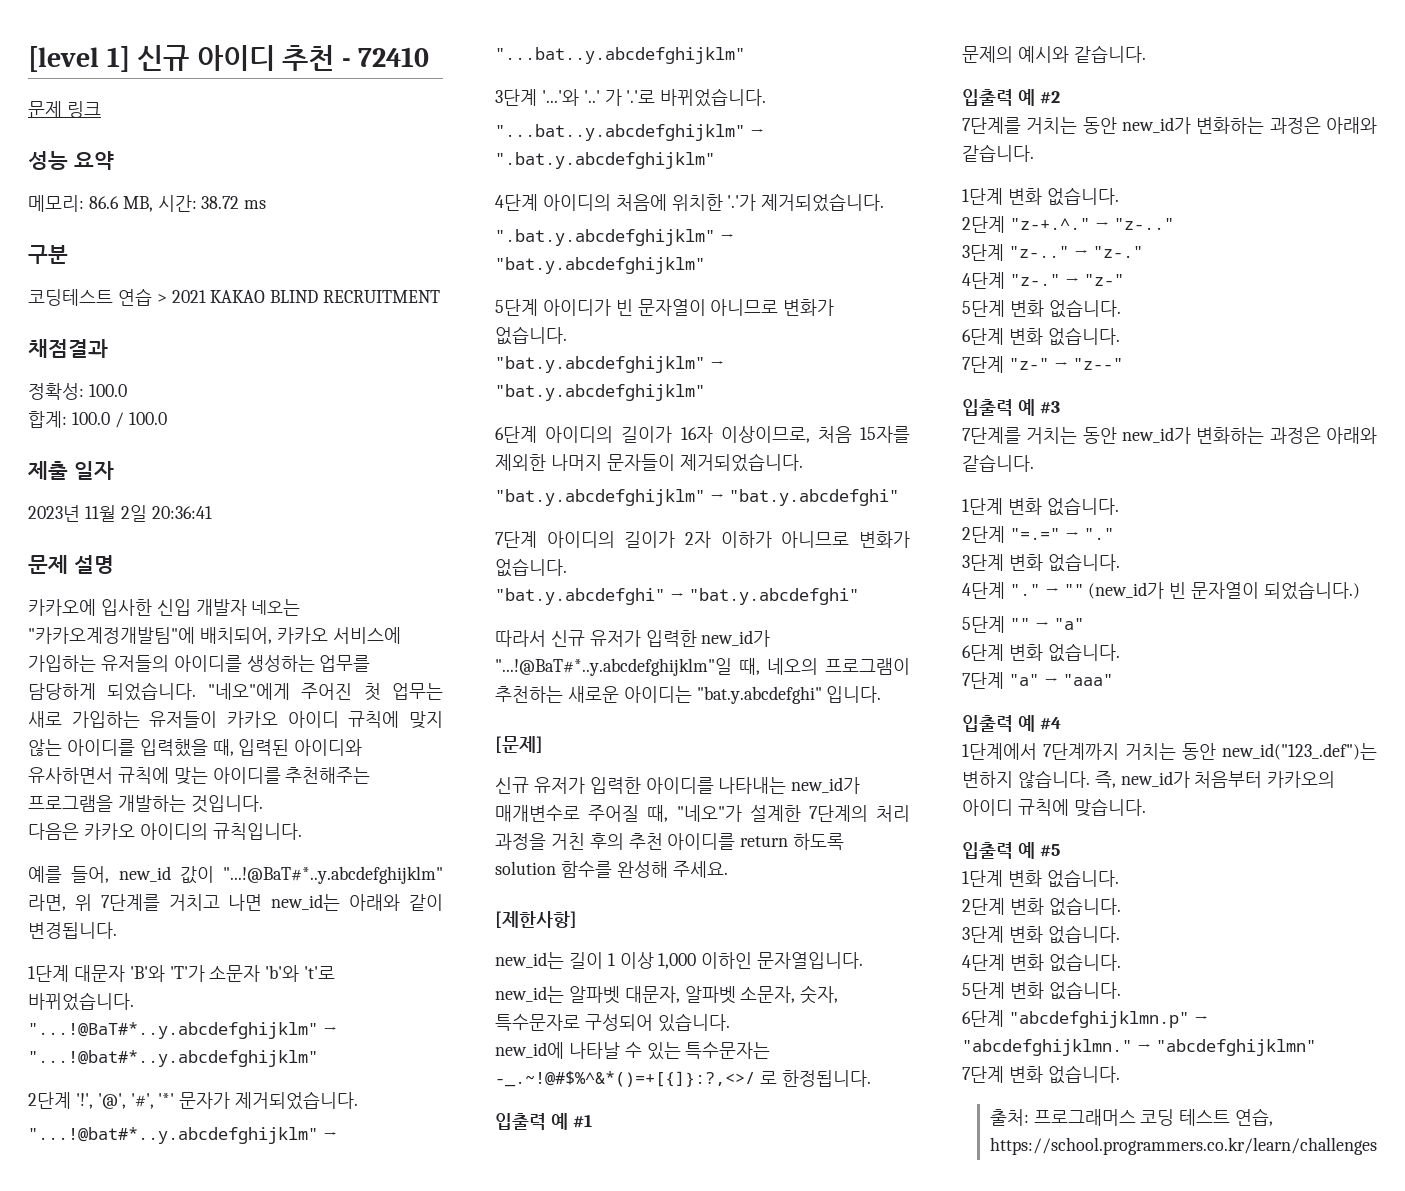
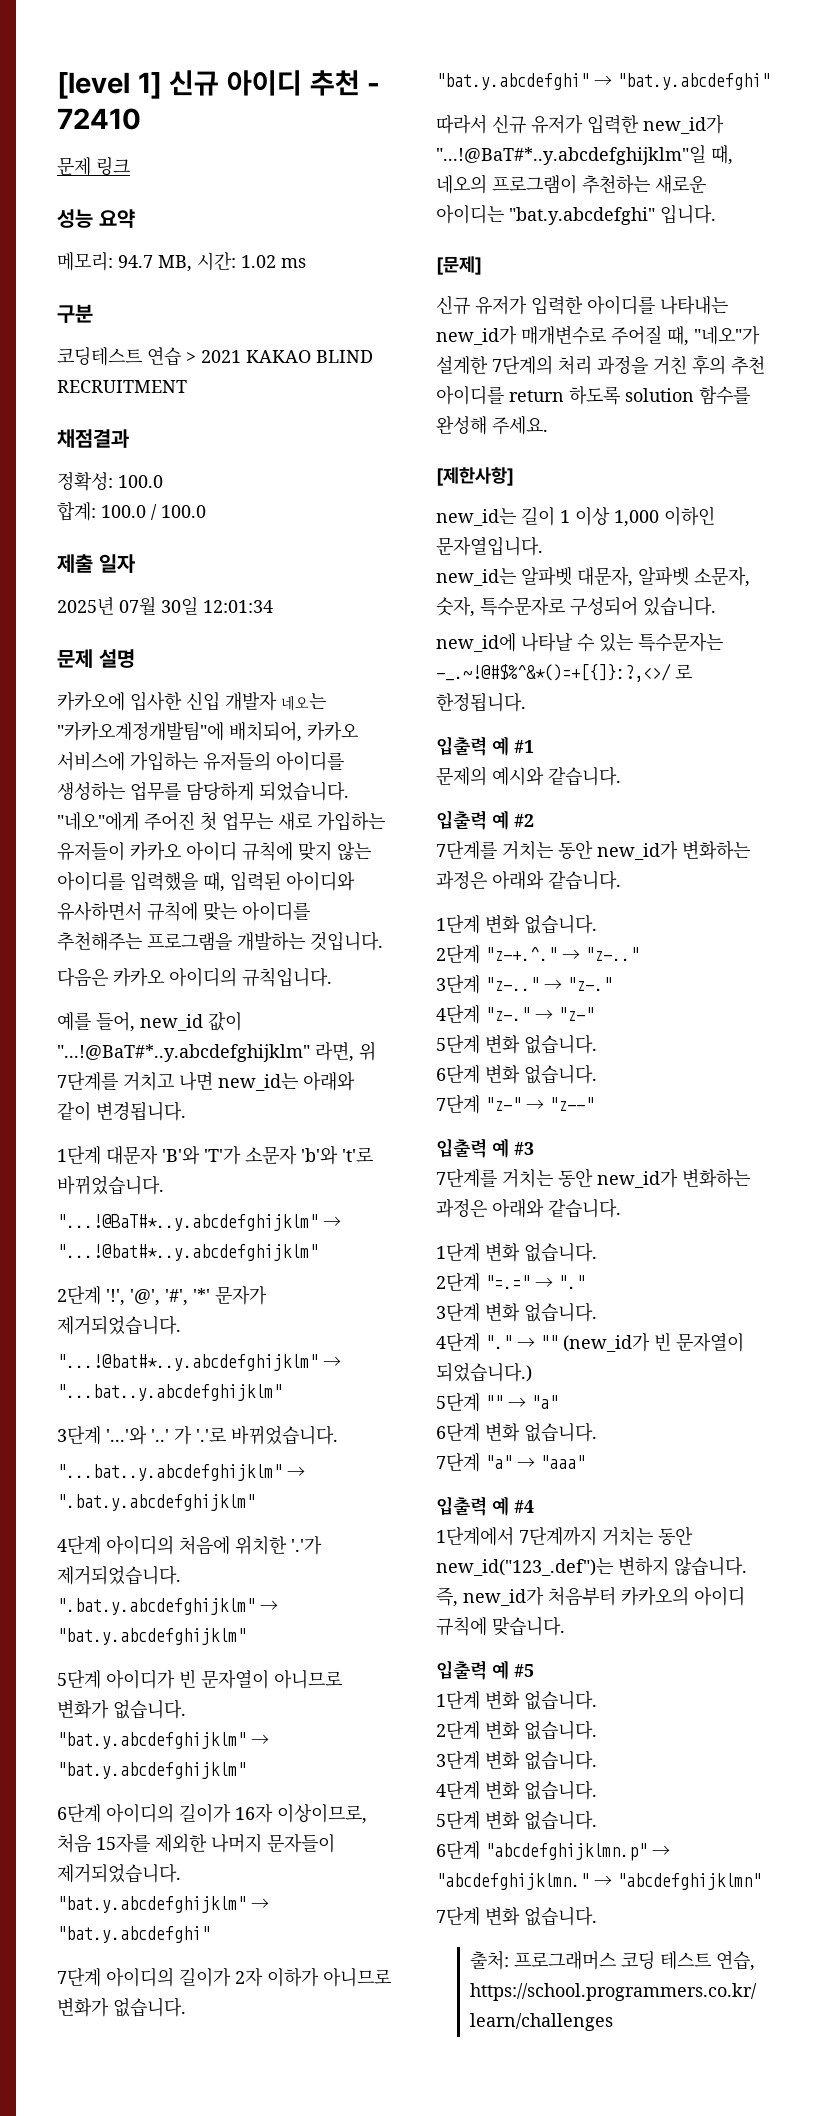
- 메모리: 86.6 MB, 시간: 38.72 ms
+ 메모리: 94.7 MB, 시간: 1.02 ms
- 2023년 11월 2일 20:36:41
+ 2025년 07월 30일 12:01:34

